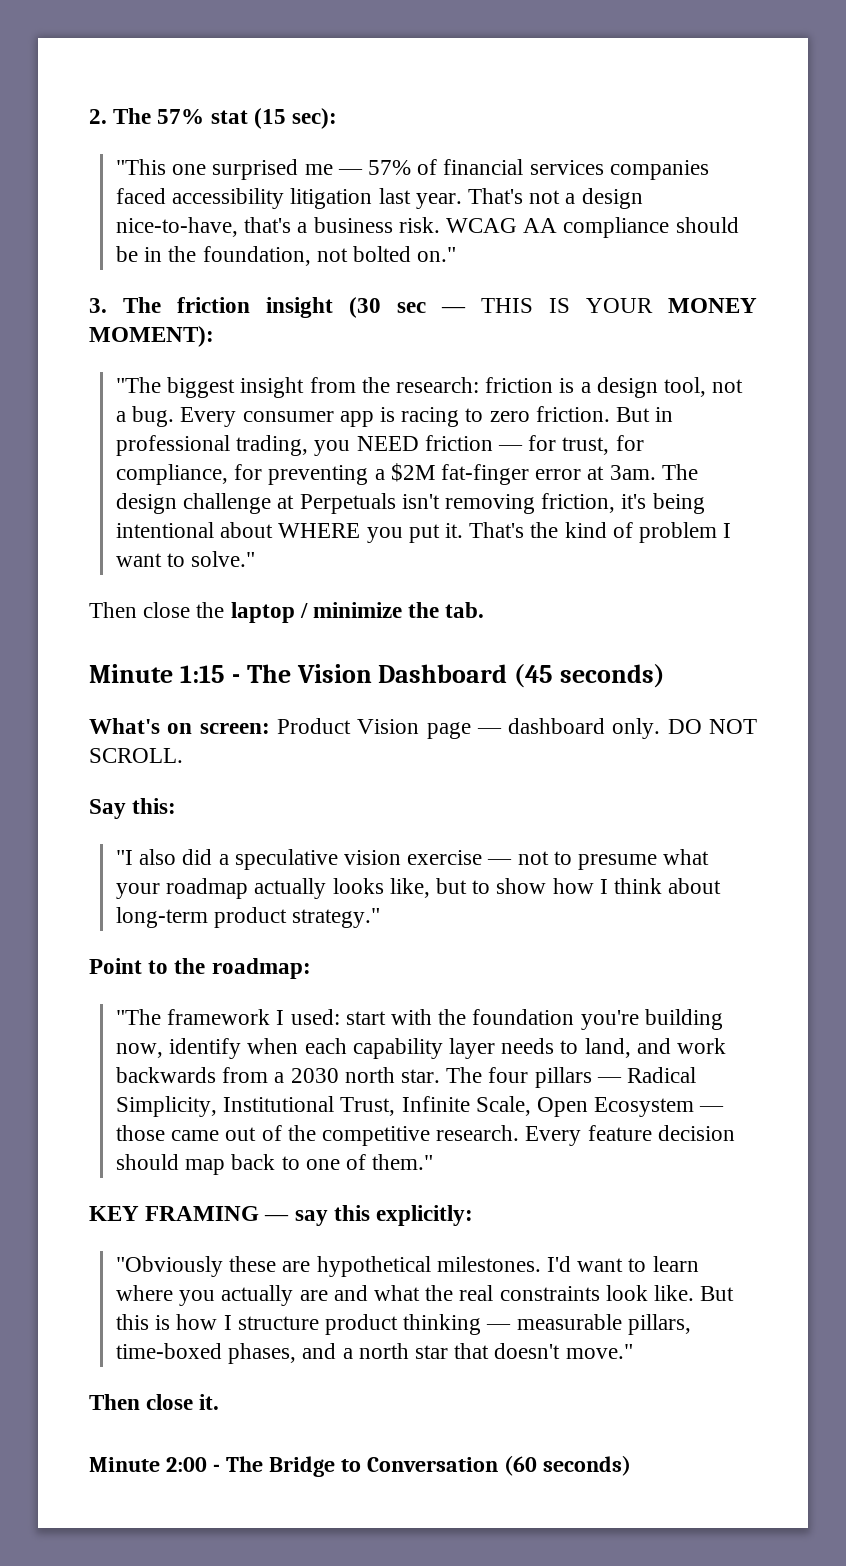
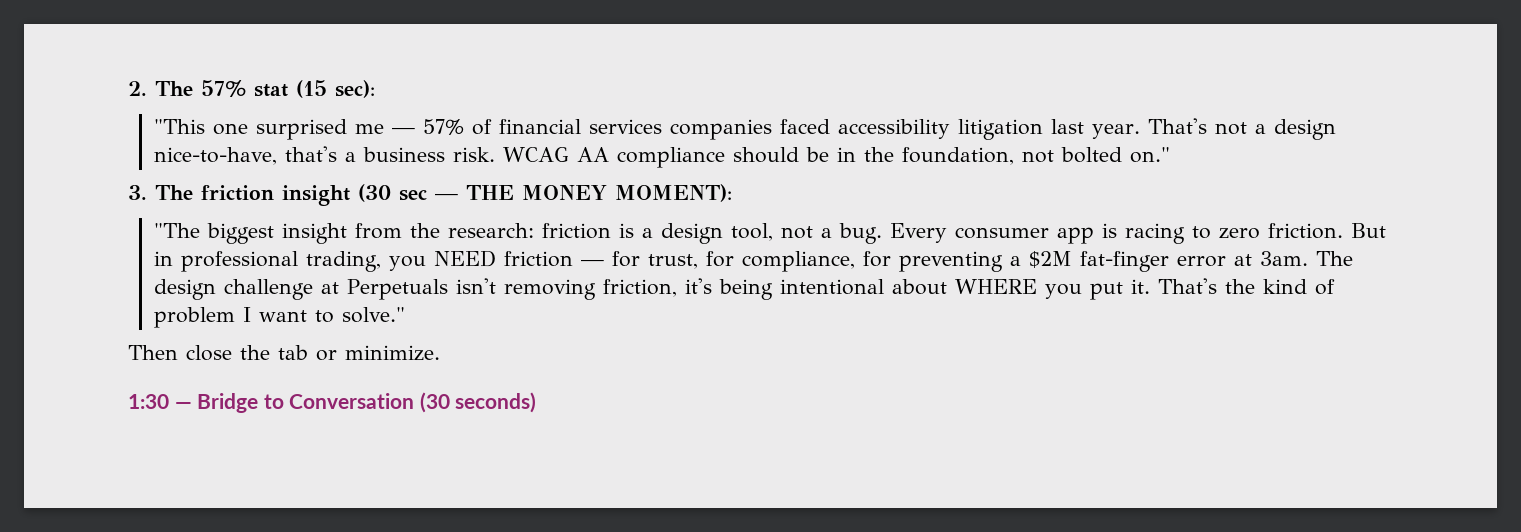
- 3. The friction insight (30 sec — THIS IS YOUR MONEY MOMENT):
+ 3. The friction insight (30 sec — THE MONEY MOMENT):
- Then close the laptop / minimize the tab.
- Minute 1:15 - The Vision Dashboard (45 seconds)
- What's on screen: Product Vision page — dashboard only. DO NOT SCROLL.
- Say this:
- "I also did a speculative vision exercise — not to presume what your roadmap actually looks like, but to show how I think about long-term product strategy."
- Point to the roadmap:
- "The framework I used: start with the foundation you're building now, identify when each capability layer needs to land, and work backwards from a 2030 north star. The four pillars — Radical Simplicity, Institutional Trust, Infinite Scale, Open Ecosystem — those came out of the competitive research. Every feature decision should map back to one of them."
- KEY FRAMING — say this explicitly:
- "Obviously these are hypothetical milestones. I'd want to learn where you actually are and what the real constraints look like. But this is how I structure product thinking — measurable pillars, time-boxed phases, and a north star that doesn't move."
- Then close it.
- Minute 2:00 - The Bridge to Conversation (60 seconds)
+ Then close the tab or minimize.
+ 1:30 — Bridge to Conversation (30 seconds)

